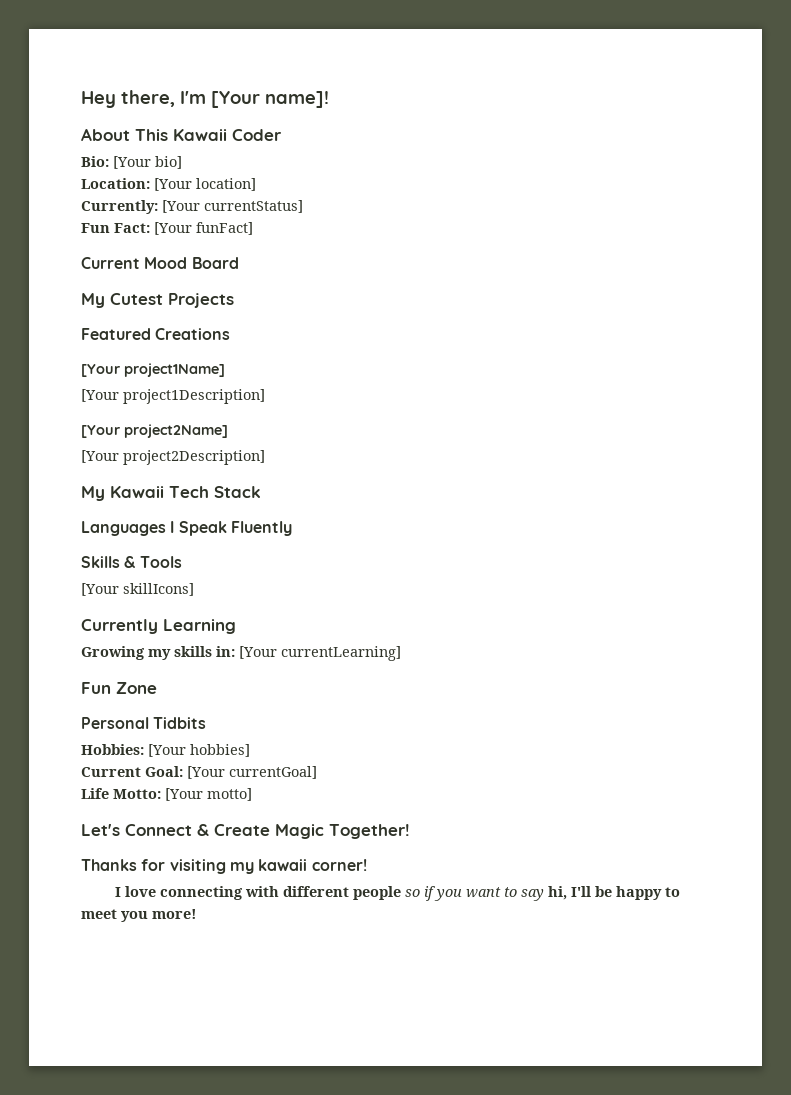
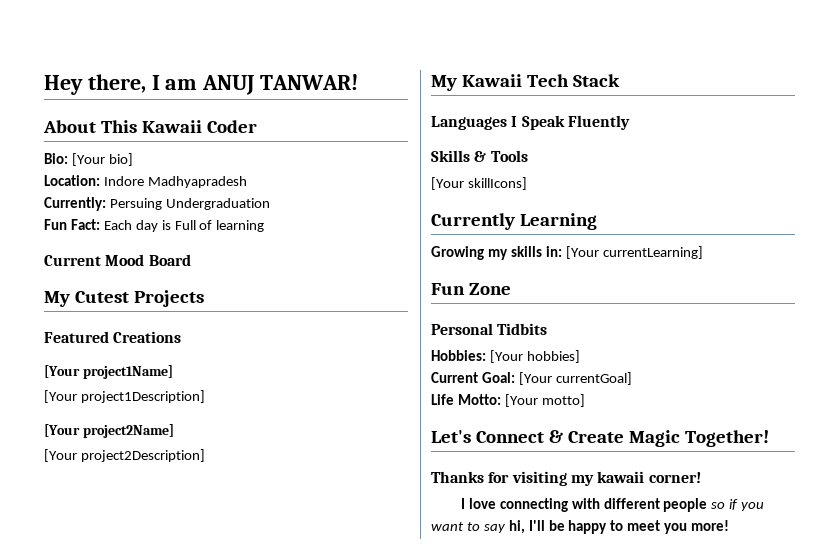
- Hey there, I'm [Your name]!
+ Hey there, I am ANUJ TANWAR!
- Location: [Your location]
+ Location: Indore Madhyapradesh
- Currently: [Your currentStatus]
+ Currently: Persuing Undergraduation
- Fun Fact: [Your funFact]
+ Fun Fact: Each day is Full of learning

